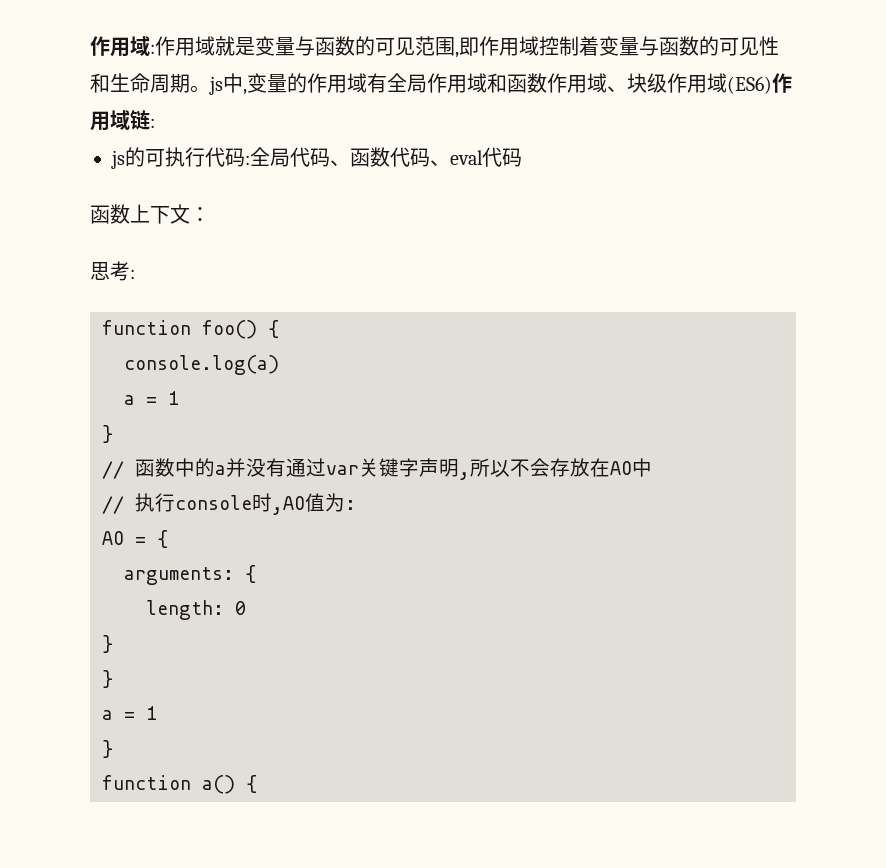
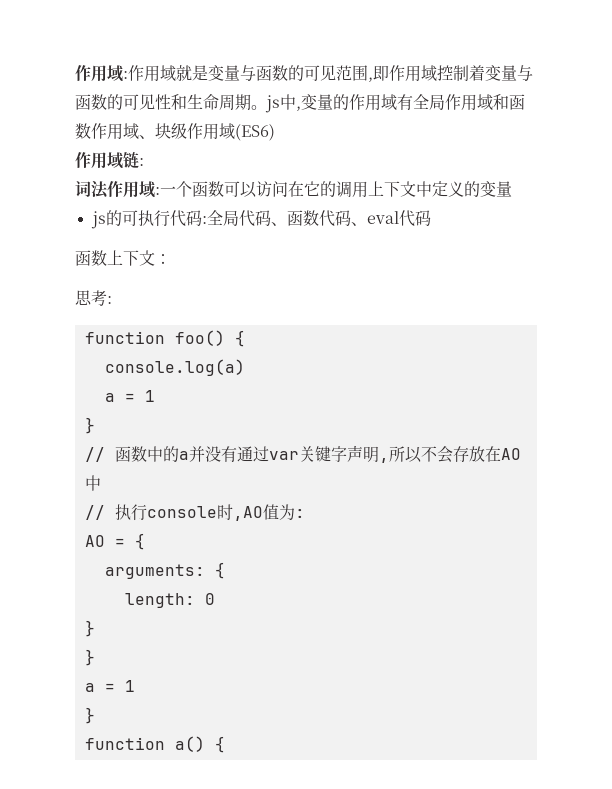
- 作用域:作用域就是变量与函数的可见范围,即作用域控制着变量与函数的可见性和生命周期。js中,变量的作用域有全局作用域和函数作用域、块级作用域(ES6)作用域链:
+ 作用域:作用域就是变量与函数的可见范围,即作用域控制着变量与函数的可见性和生命周期。js中,变量的作用域有全局作用域和函数作用域、块级作用域(ES6)
+ 作用域链:
+ 词法作用域:一个函数可以访问在它的调用上下文中定义的变量

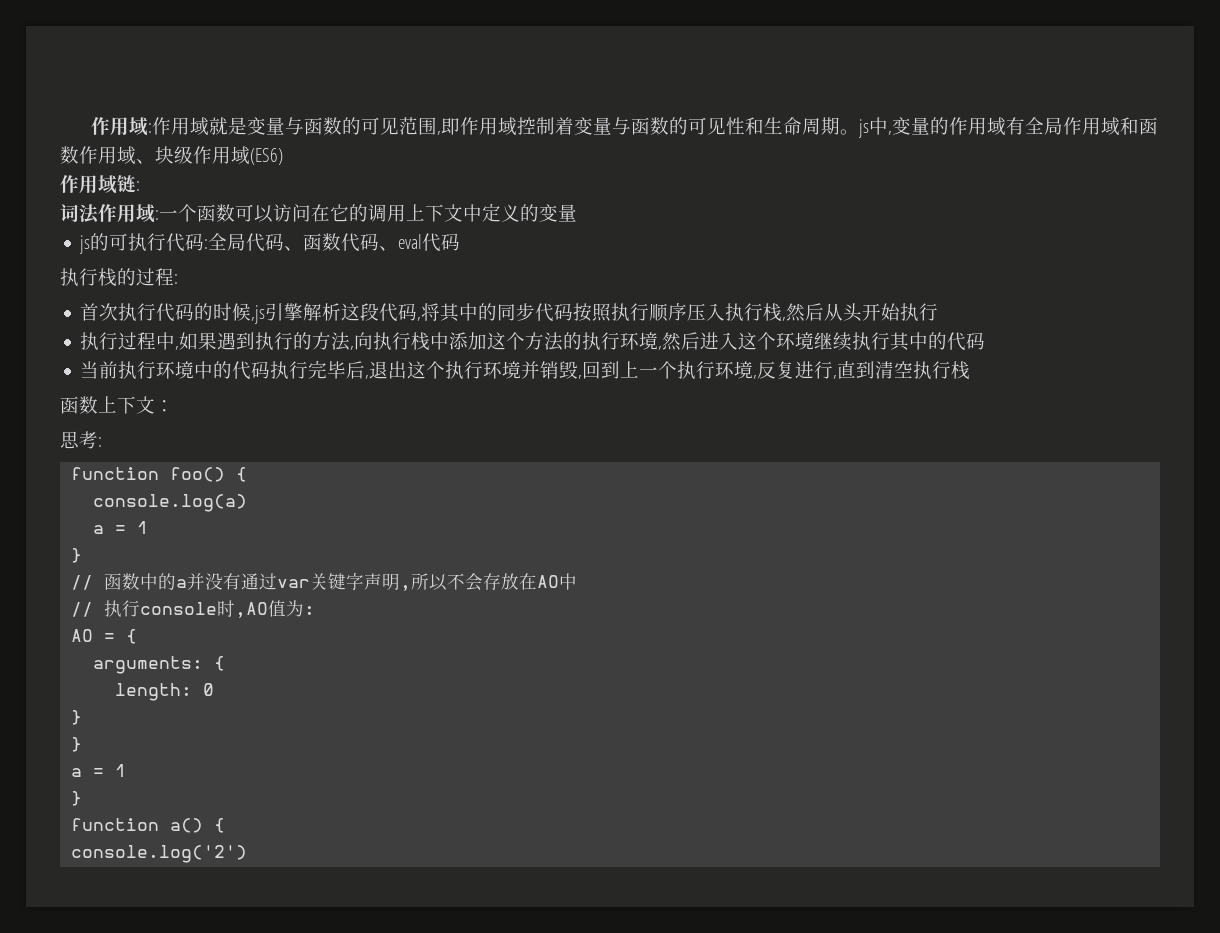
+ 执行栈的过程:
+ 首次执行代码的时候,js引擎解析这段代码,将其中的同步代码按照执行顺序压入执行栈,然后从头开始执行
+ 执行过程中,如果遇到执行的方法,向执行栈中添加这个方法的执行环境,然后进入这个环境继续执行其中的代码
+ 当前执行环境中的代码执行完毕后,退出这个执行环境并销毁,回到上一个执行环境,反复进行,直到清空执行栈
+ console.log('2')

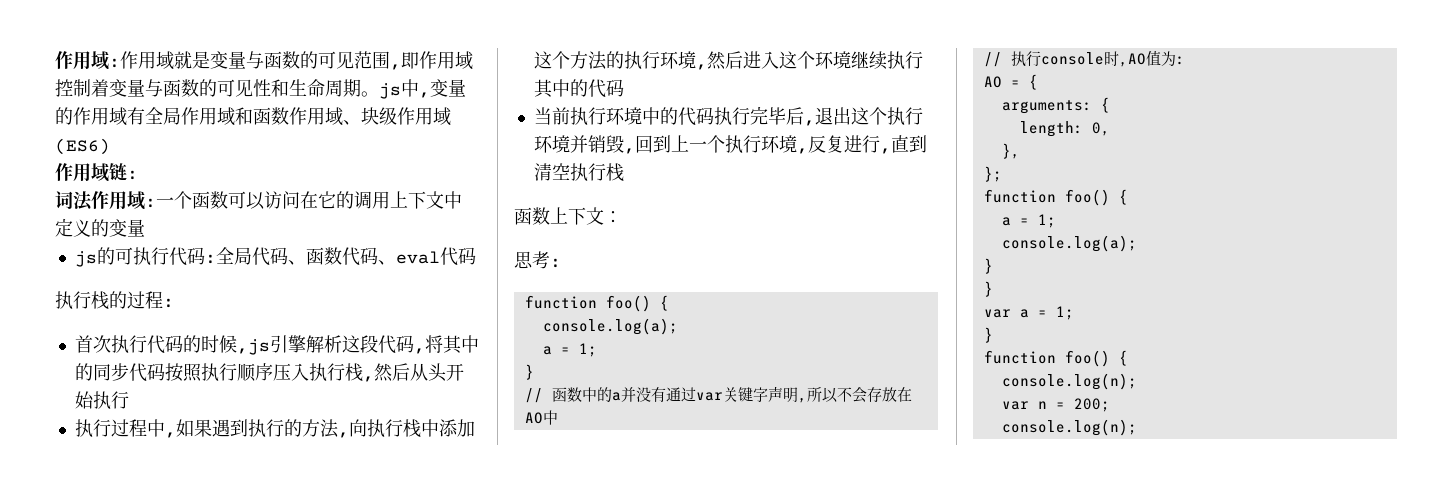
  思考:
  function foo() {
- console.log(a)
- a = 1
+ console.log(a);
+ a = 1;
- length: 0
+ length: 0,
+ },
+ };
+ function foo() {
+ a = 1;
+ console.log(a);
  }
  }
- a = 1
+ var a = 1;
  }
- function a() {
- console.log('2')
+ function foo() {
+ console.log(n);
+ var n = 200;
+ console.log(n);

